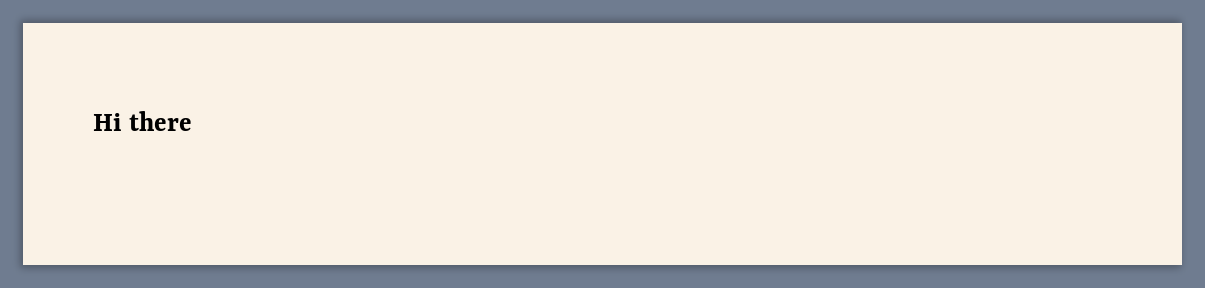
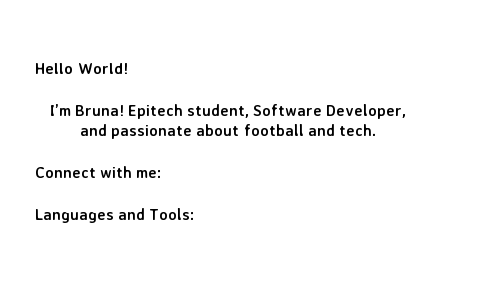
- Hi there
+ Hello World!
+ I’m Bruna! Epitech student, Software Developer, and passionate about football and tech.
+ Connect with me:
+ Languages and Tools:

